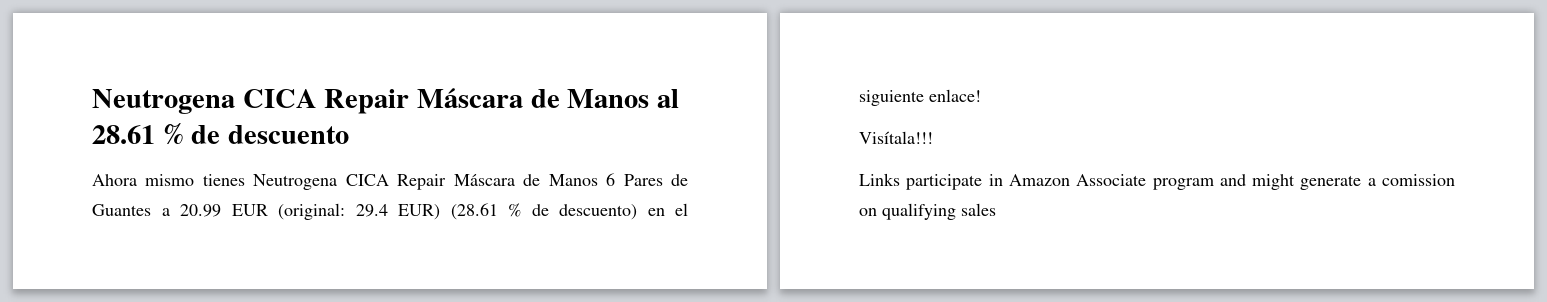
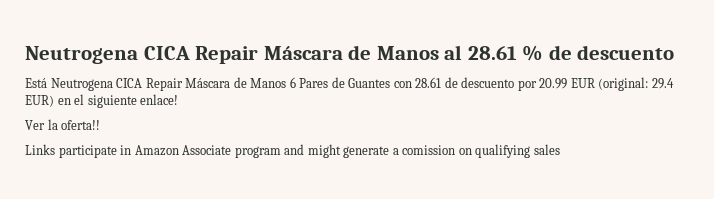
- Ahora mismo tienes Neutrogena CICA Repair Máscara de Manos 6 Pares de Guantes a 20.99 EUR (original: 29.4 EUR) (28.61 % de descuento) en el siguiente enlace!
+ Está Neutrogena CICA Repair Máscara de Manos 6 Pares de Guantes con 28.61 de descuento por 20.99 EUR (original: 29.4 EUR) en el siguiente enlace!
- Visítala!!!
+ Ver la oferta!!

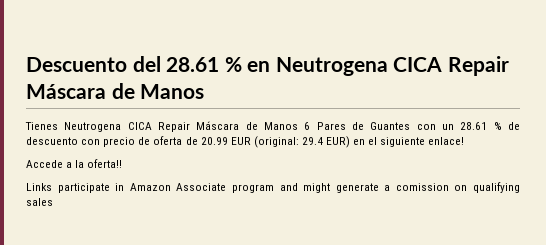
- Neutrogena CICA Repair Máscara de Manos al 28.61 % de descuento
- Está Neutrogena CICA Repair Máscara de Manos 6 Pares de Guantes con 28.61 de descuento por 20.99 EUR (original: 29.4 EUR) en el siguiente enlace!
+ Descuento del 28.61 % en Neutrogena CICA Repair Máscara de Manos
+ Tienes Neutrogena CICA Repair Máscara de Manos 6 Pares de Guantes con un 28.61 % de descuento con precio de oferta de 20.99 EUR (original: 29.4 EUR) en el siguiente enlace!
- Ver la oferta!!
+ Accede a la oferta!!

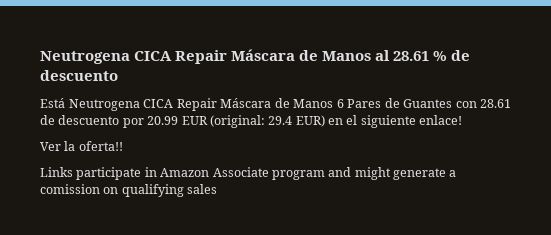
- Descuento del 28.61 % en Neutrogena CICA Repair Máscara de Manos
- Tienes Neutrogena CICA Repair Máscara de Manos 6 Pares de Guantes con un 28.61 % de descuento con precio de oferta de 20.99 EUR (original: 29.4 EUR) en el siguiente enlace!
+ Neutrogena CICA Repair Máscara de Manos al 28.61 % de descuento
+ Está Neutrogena CICA Repair Máscara de Manos 6 Pares de Guantes con 28.61 de descuento por 20.99 EUR (original: 29.4 EUR) en el siguiente enlace!
- Accede a la oferta!!
+ Ver la oferta!!

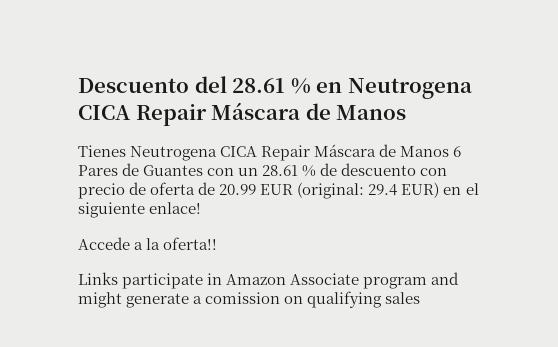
- Neutrogena CICA Repair Máscara de Manos al 28.61 % de descuento
- Está Neutrogena CICA Repair Máscara de Manos 6 Pares de Guantes con 28.61 de descuento por 20.99 EUR (original: 29.4 EUR) en el siguiente enlace!
+ Descuento del 28.61 % en Neutrogena CICA Repair Máscara de Manos
+ Tienes Neutrogena CICA Repair Máscara de Manos 6 Pares de Guantes con un 28.61 % de descuento con precio de oferta de 20.99 EUR (original: 29.4 EUR) en el siguiente enlace!
- Ver la oferta!!
+ Accede a la oferta!!

